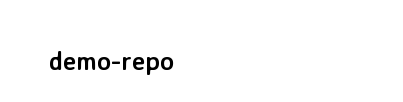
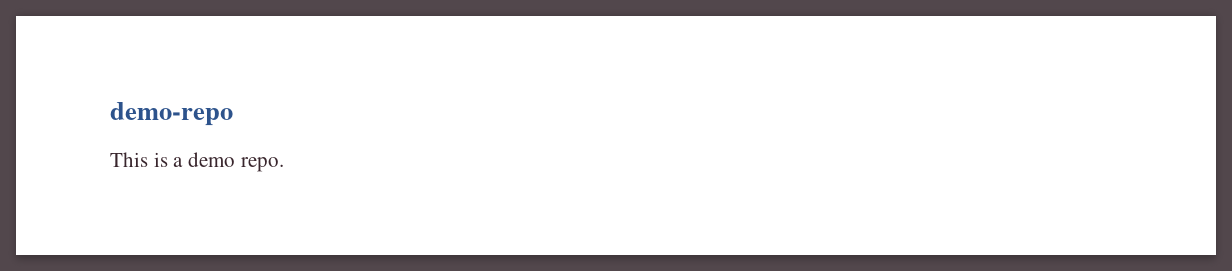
+ This is a demo repo.

